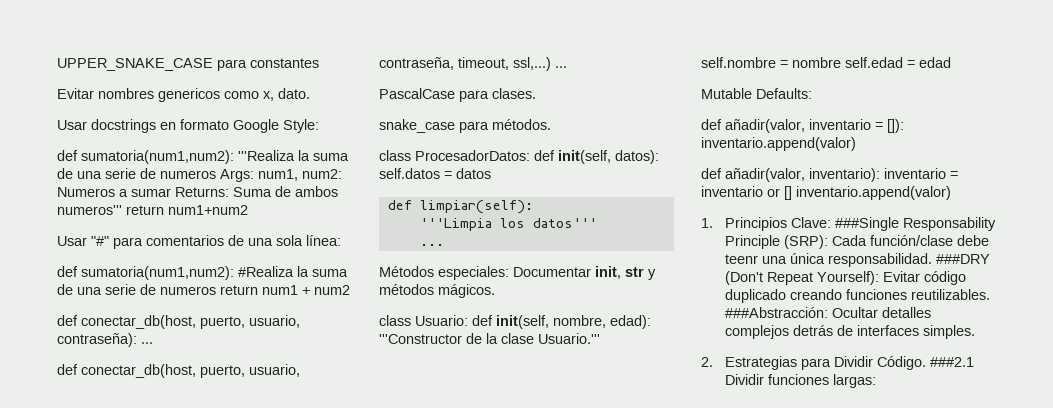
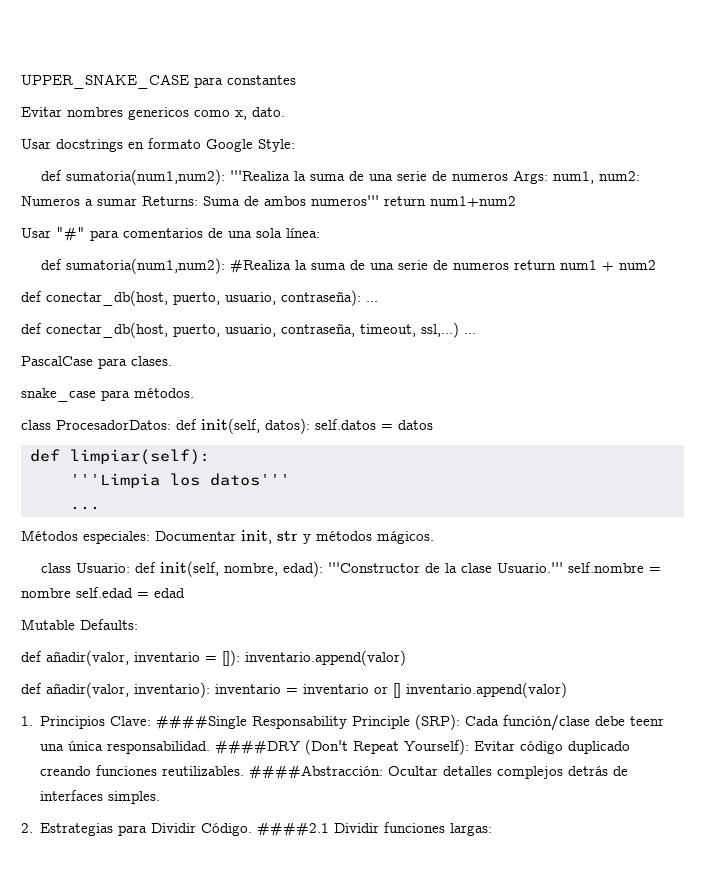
- 1. Principios Clave: ###Single Responsability Principle (SRP): Cada función/clase debe teenr una única responsabilidad.
+ 1. Principios Clave: ####Single Responsability Principle (SRP): Cada función/clase debe teenr una única responsabilidad.
- ###DRY (Don't Repeat Yourself): Evitar código duplicado creando funciones reutilizables.
+ ####DRY (Don't Repeat Yourself): Evitar código duplicado creando funciones reutilizables.
- ###Abstracción: Ocultar detalles complejos detrás de interfaces simples.
+ ####Abstracción: Ocultar detalles complejos detrás de interfaces simples.
- ###2.1 Dividir funciones largas:
+ ####2.1 Dividir funciones largas:

